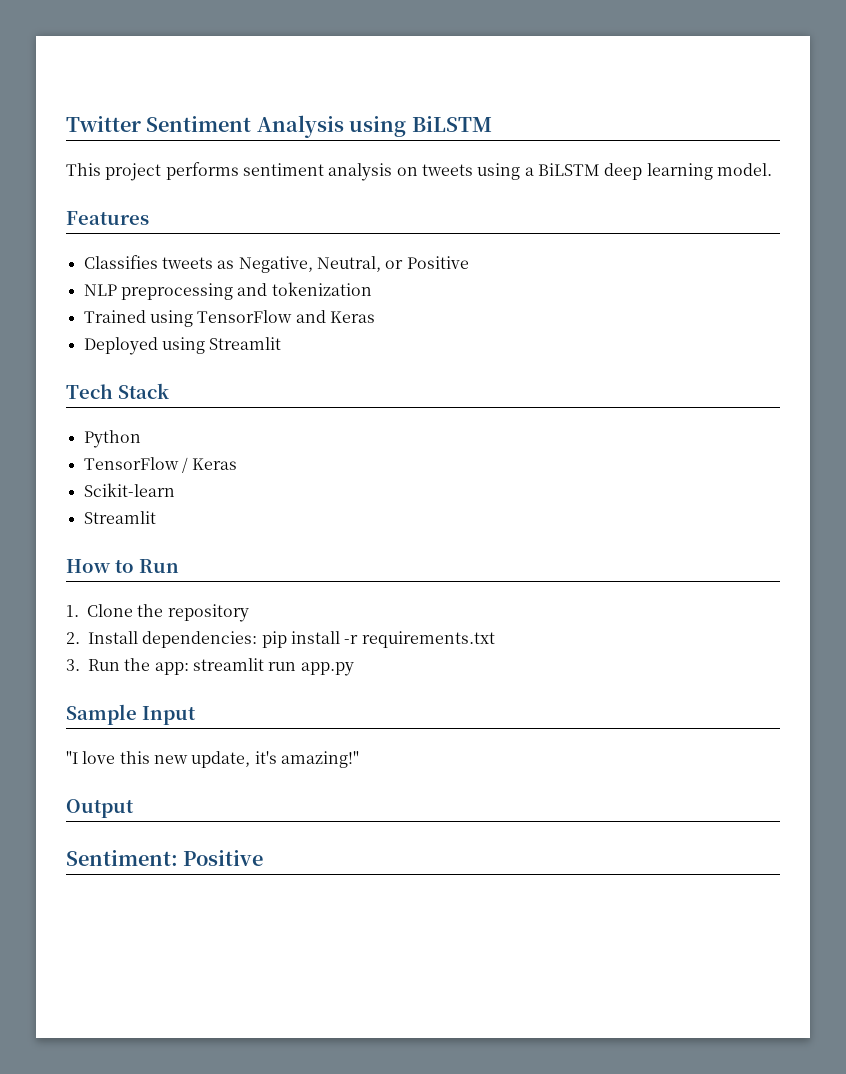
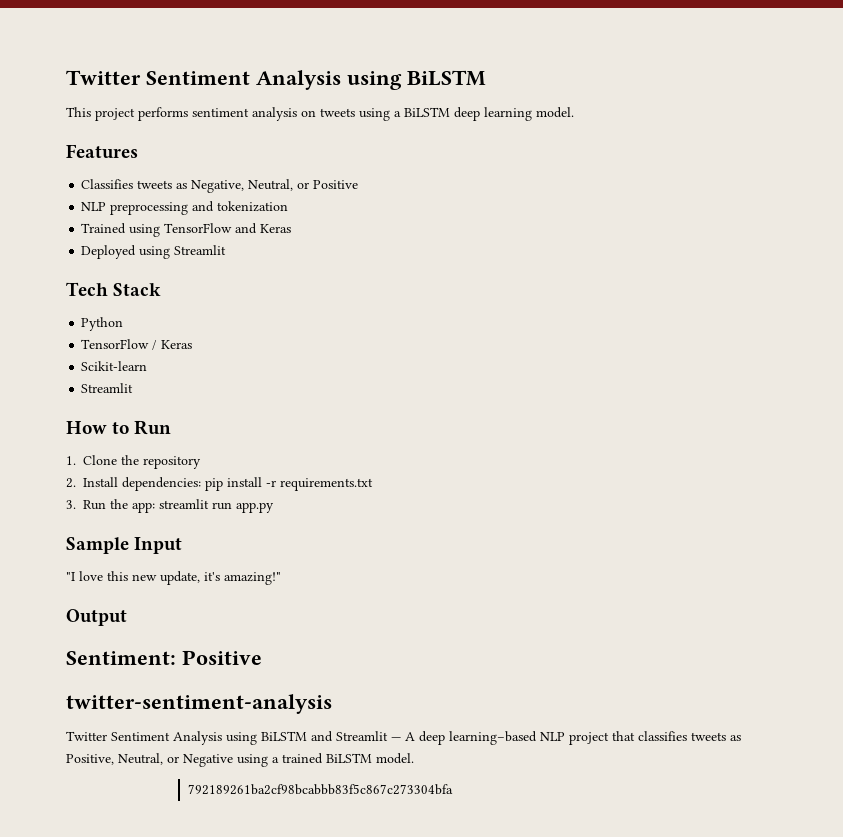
+ twitter-sentiment-analysis
+ Twitter Sentiment Analysis using BiLSTM and Streamlit — A deep learning–based NLP project that classifies tweets as Positive, Neutral, or Negative using a trained BiLSTM model.
+ 792189261ba2cf98bcabbb83f5c867c273304bfa

